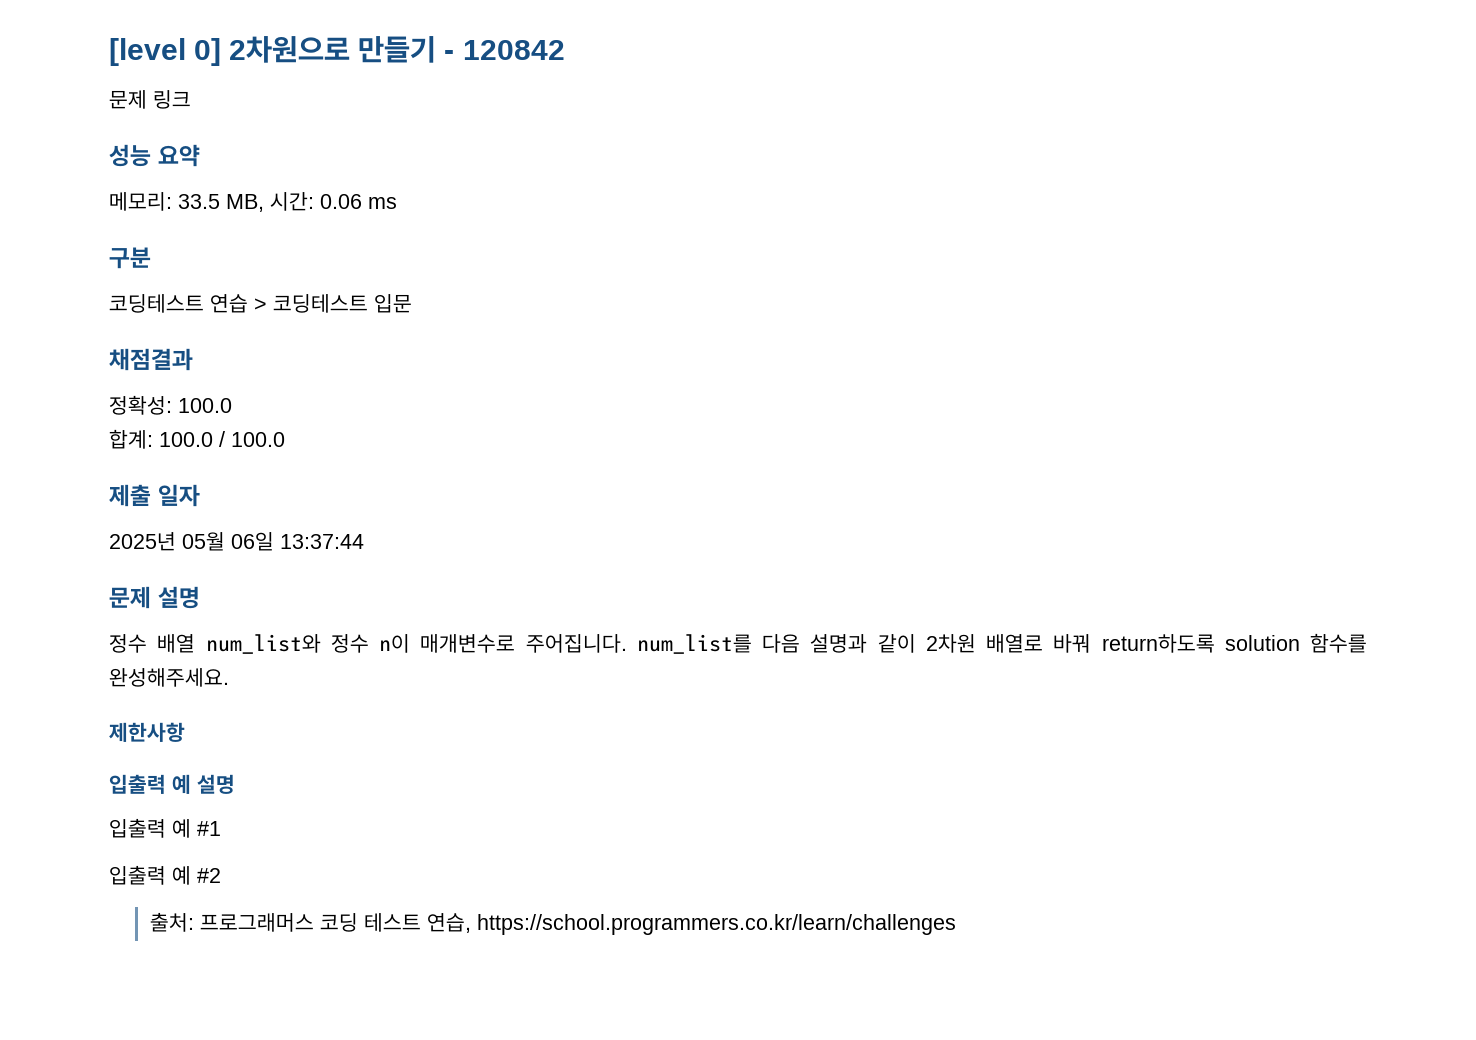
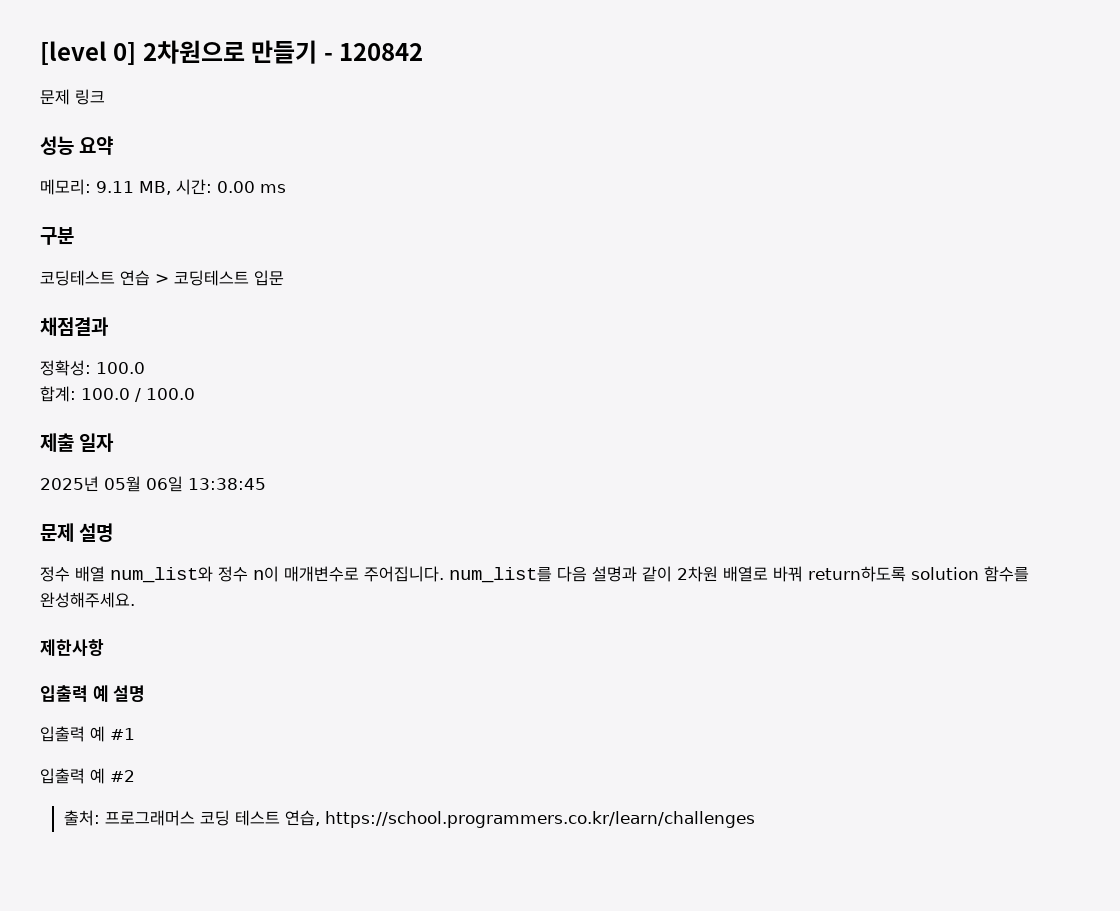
- 메모리: 33.5 MB, 시간: 0.06 ms
+ 메모리: 9.11 MB, 시간: 0.00 ms
- 2025년 05월 06일 13:37:44
+ 2025년 05월 06일 13:38:45

